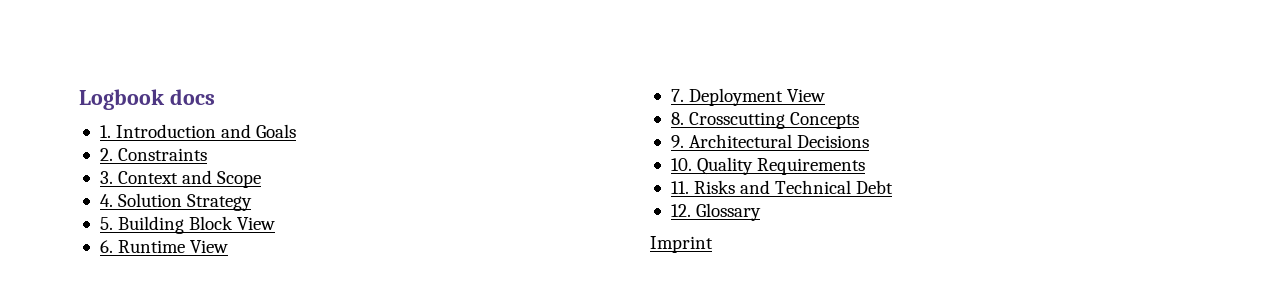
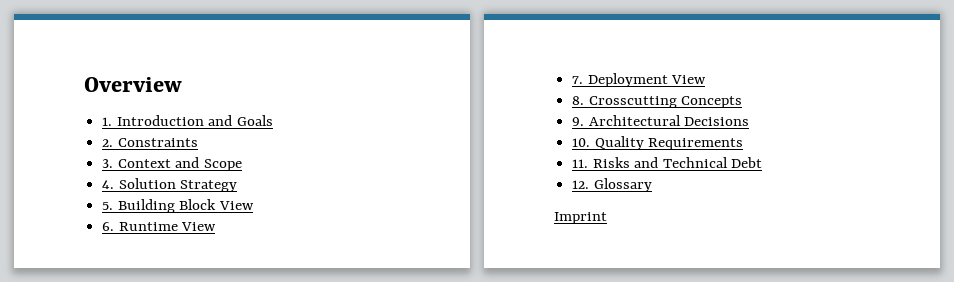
- Logbook docs
+ Overview

